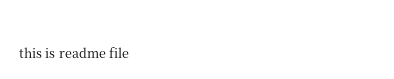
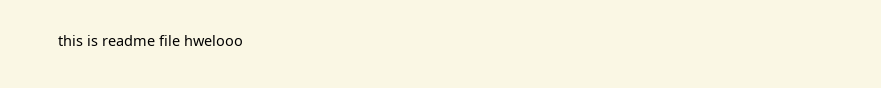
- this is readme file
+ this is readme file hwelooo

